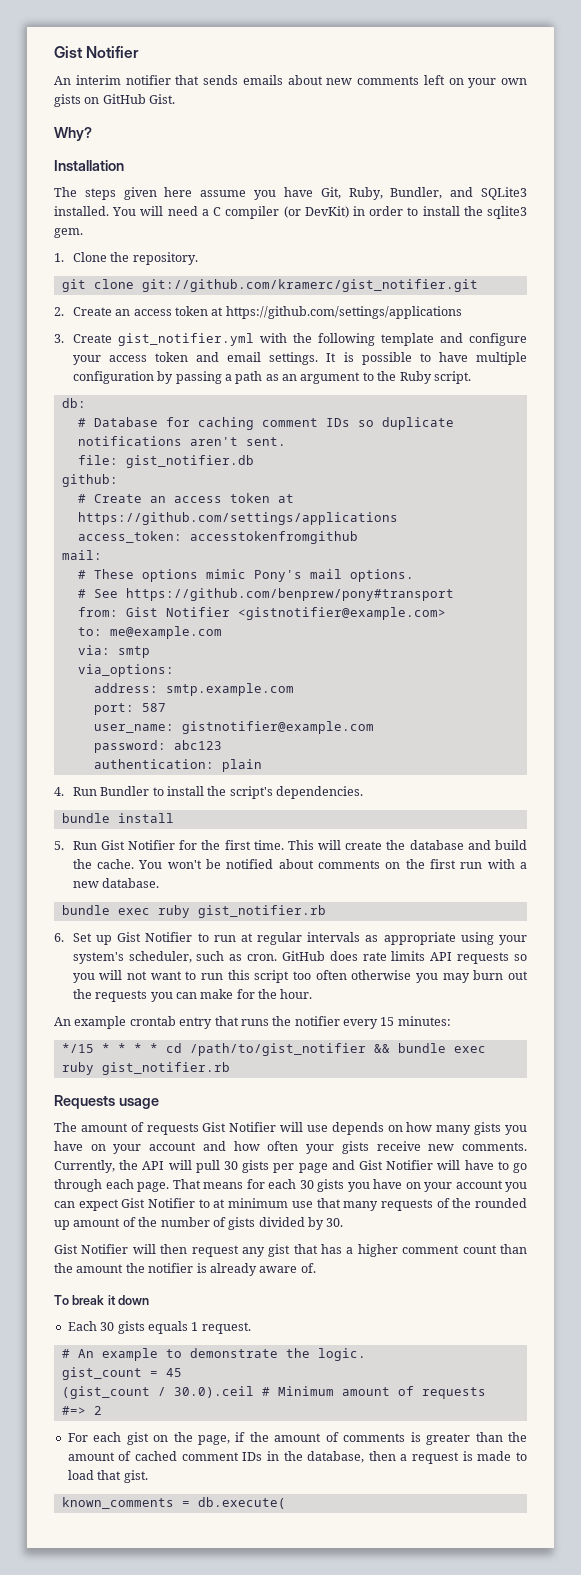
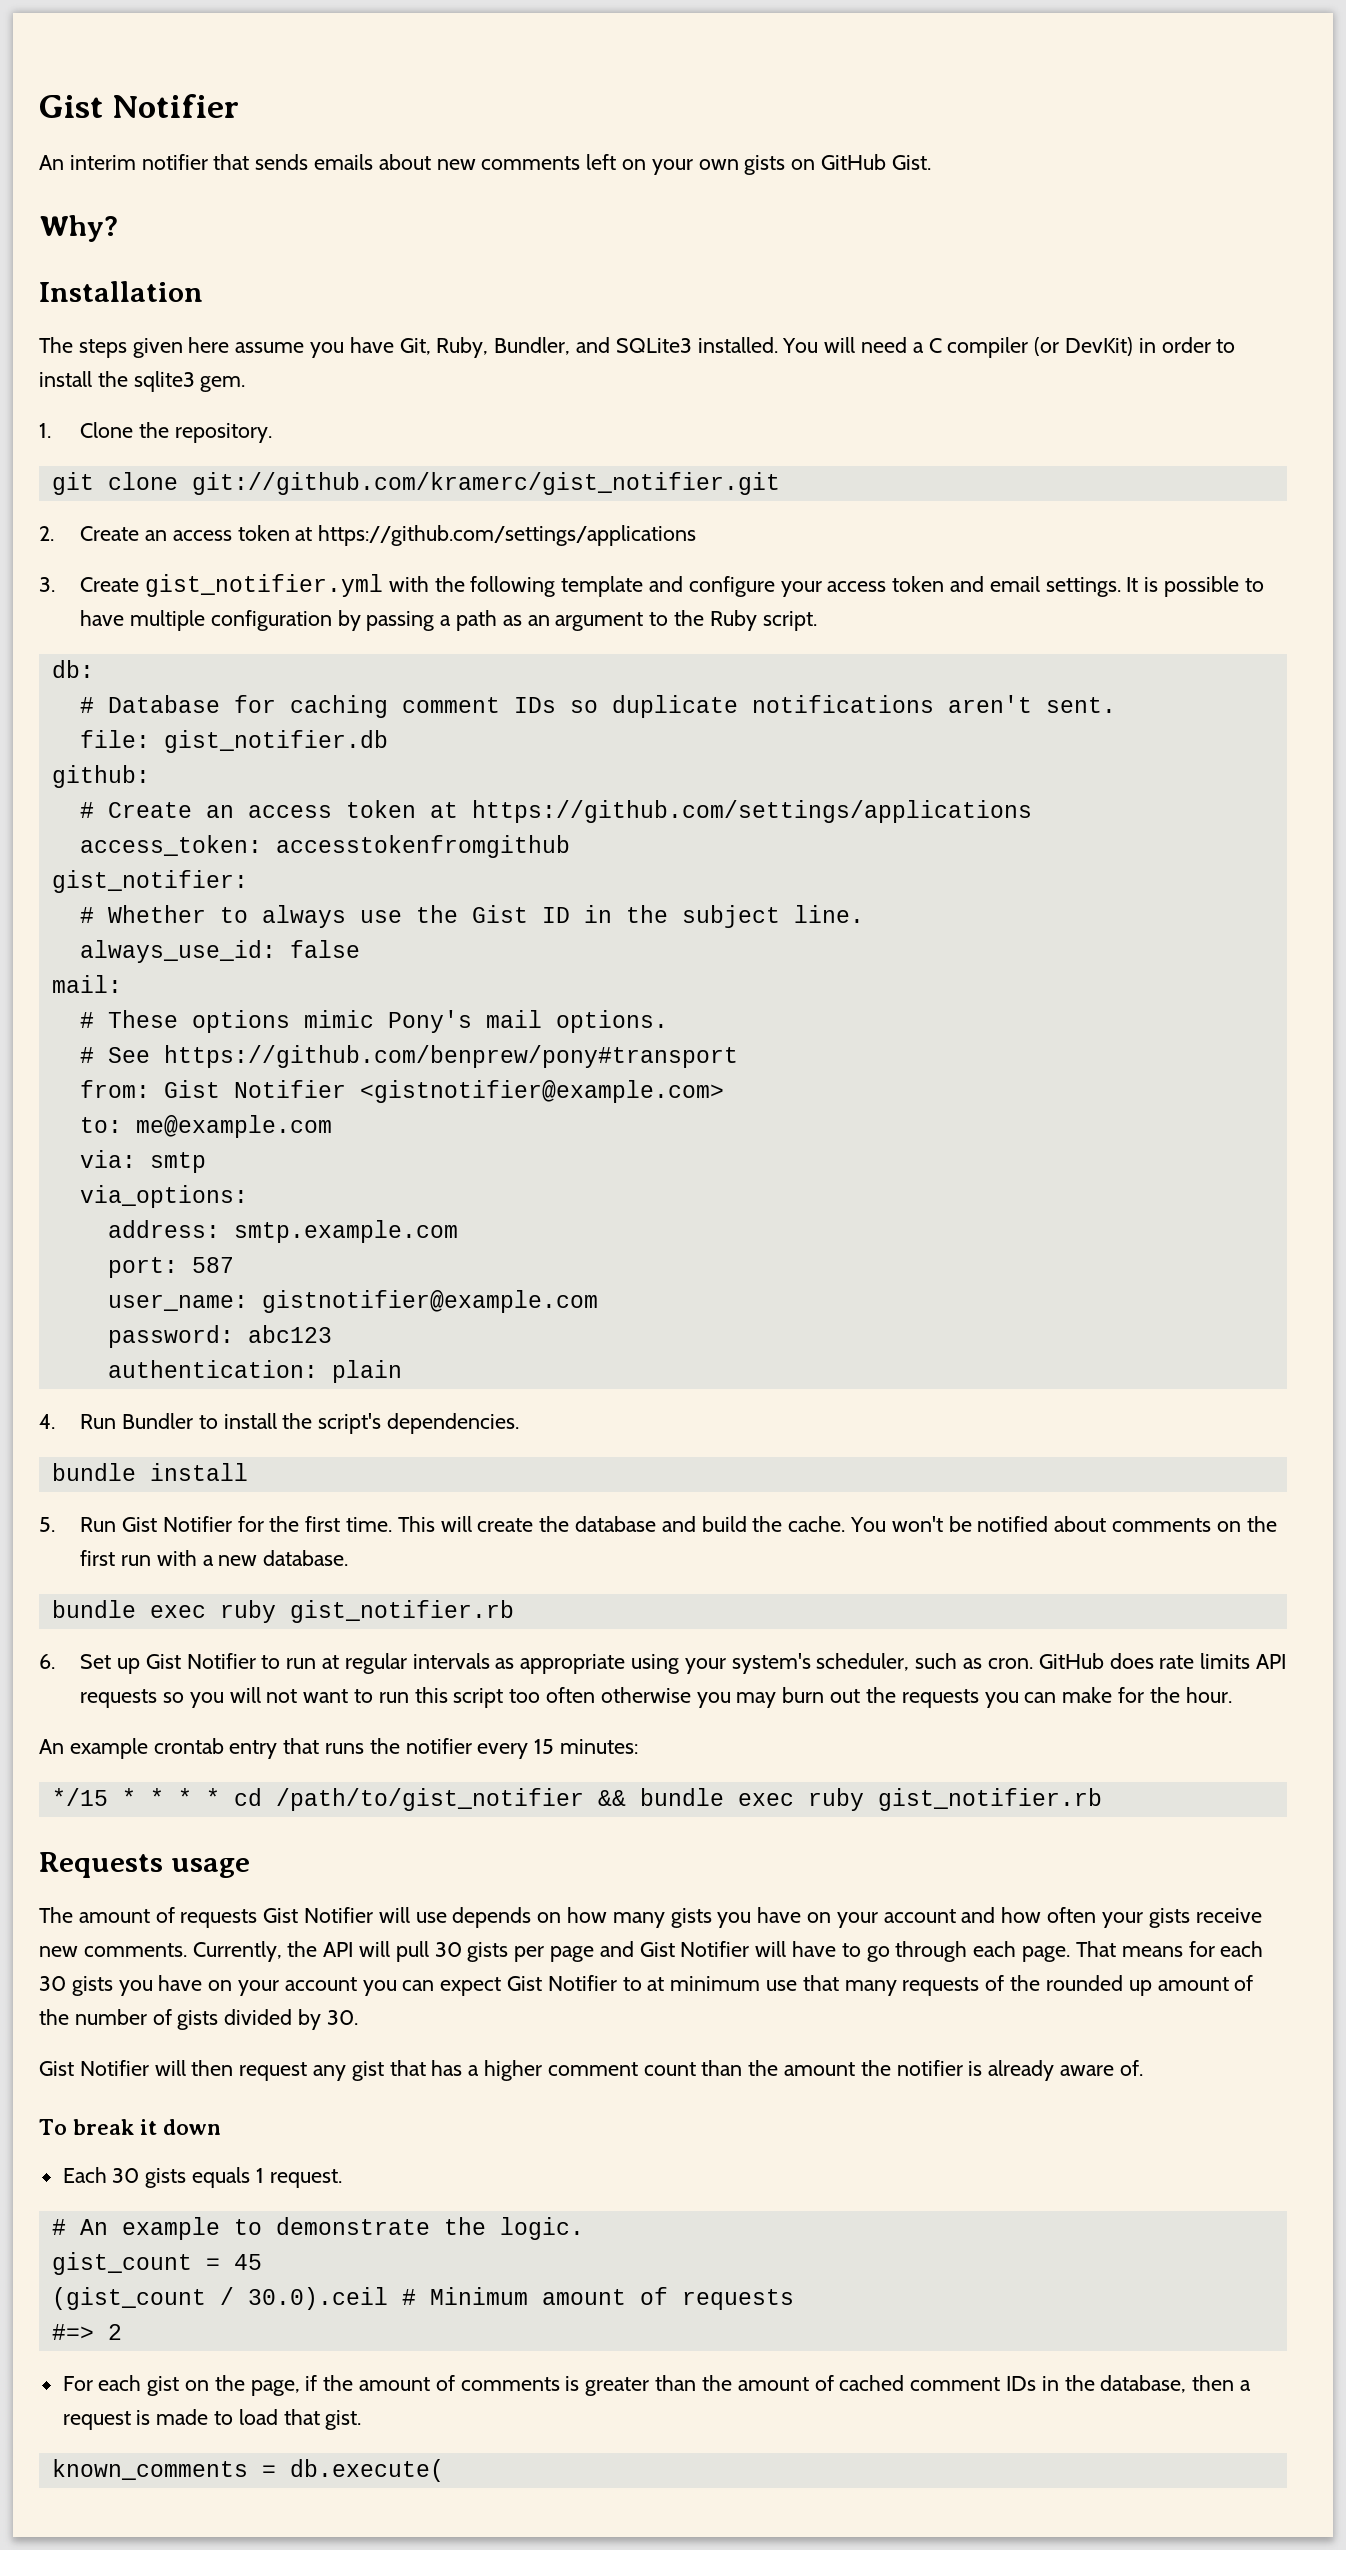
+ gist_notifier:
+ # Whether to always use the Gist ID in the subject line.
+ always_use_id: false

